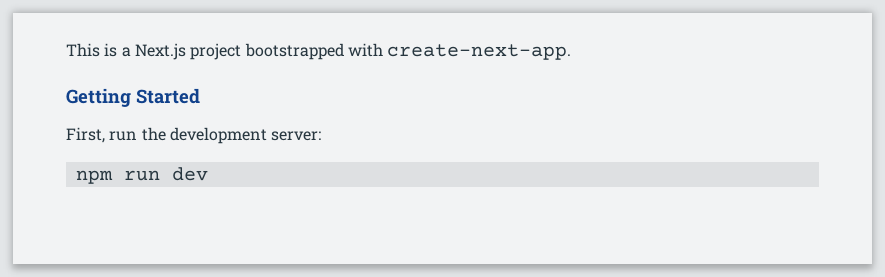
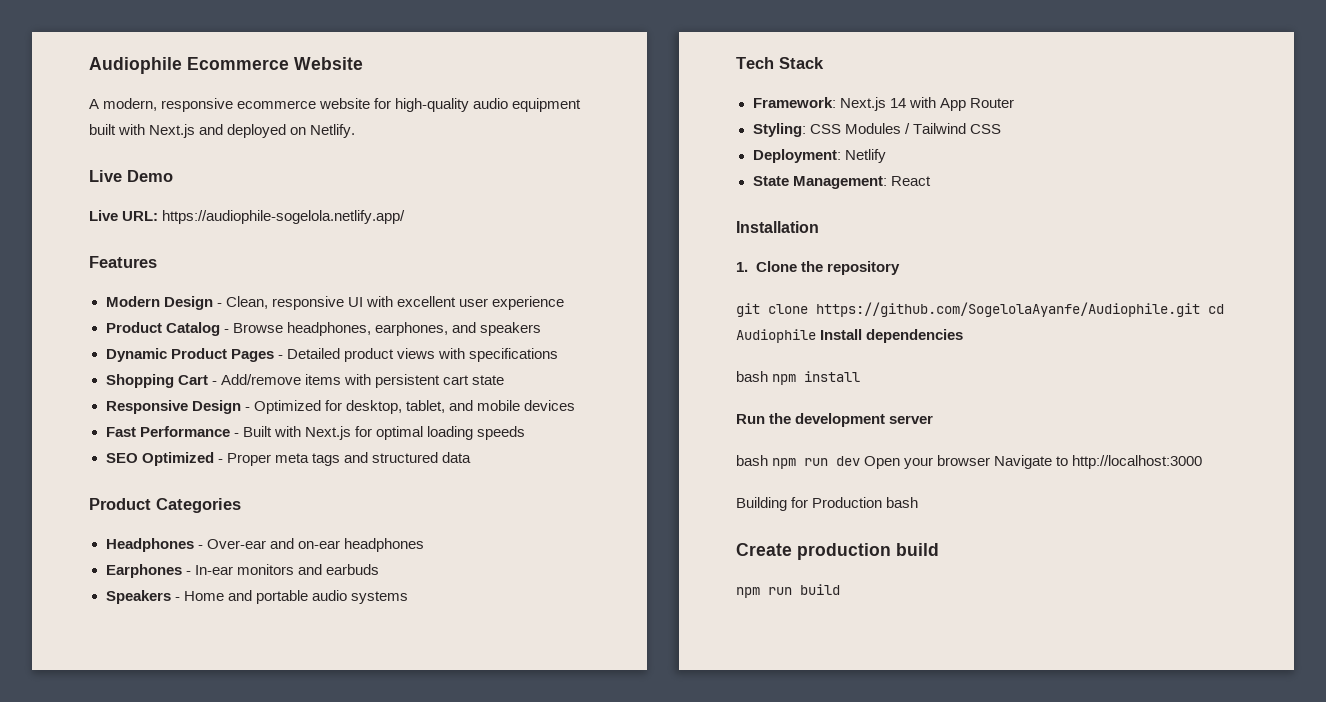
- This is a Next.js project bootstrapped with create-next-app.
- Getting Started
- First, run the development server:
- npm run dev
+ Audiophile Ecommerce Website
+ A modern, responsive ecommerce website for high-quality audio equipment built with Next.js and deployed on Netlify.
+ Live Demo
+ Live URL: https://audiophile-sogelola.netlify.app/
+ Features
+ Modern Design - Clean, responsive UI with excellent user experience
+ Product Catalog - Browse headphones, earphones, and speakers
+ Dynamic Product Pages - Detailed product views with specifications
+ Shopping Cart - Add/remove items with persistent cart state
+ Responsive Design - Optimized for desktop, tablet, and mobile devices
+ Fast Performance - Built with Next.js for optimal loading speeds
+ SEO Optimized - Proper meta tags and structured data
+ Product Categories
+ Headphones - Over-ear and on-ear headphones
+ Earphones - In-ear monitors and earbuds
+ Speakers - Home and portable audio systems
+ Tech Stack
+ Framework: Next.js 14 with App Router
+ Styling: CSS Modules / Tailwind CSS
+ Deployment: Netlify
+ State Management: React
+ Installation
+ 1. Clone the repository
+ git clone https://github.com/SogelolaAyanfe/Audiophile.git cd Audiophile Install dependencies
+ bash npm install
+ Run the development server
+ bash npm run dev Open your browser Navigate to http://localhost:3000
+ Building for Production bash
+ Create production build
+ npm run build

